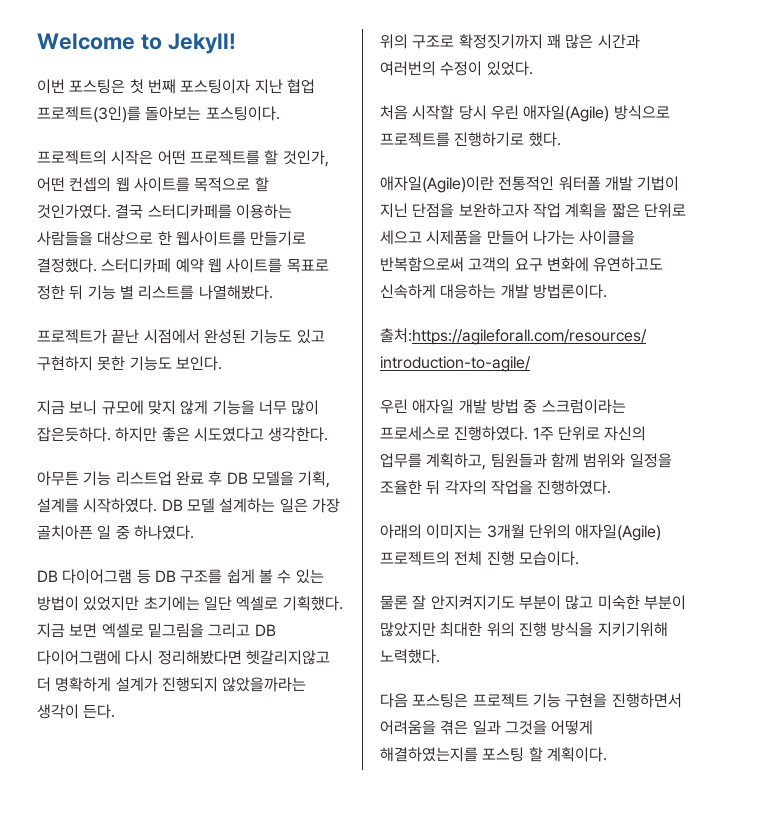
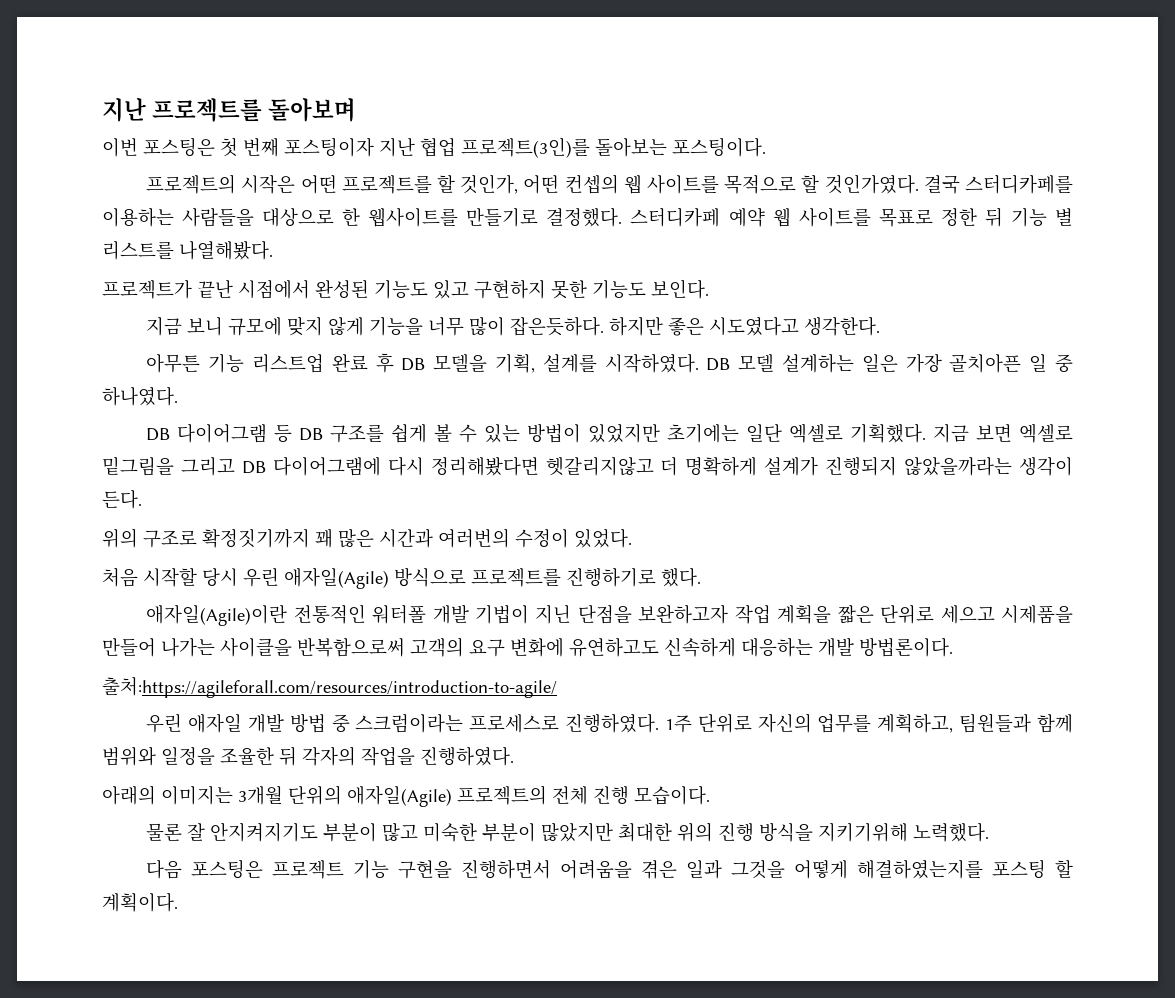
- Welcome to Jekyll!
+ 지난 프로젝트를 돌아보며

